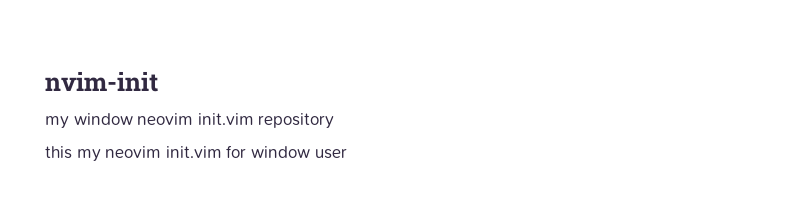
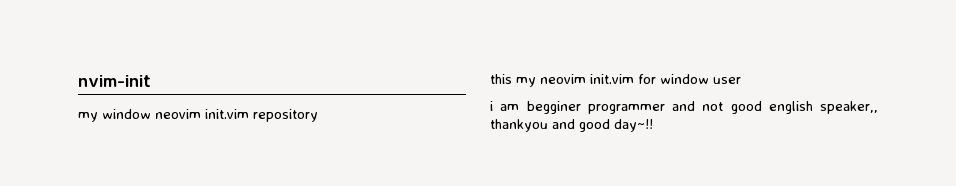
+ i am begginer programmer and not good english speaker,, thankyou and good day~!!

